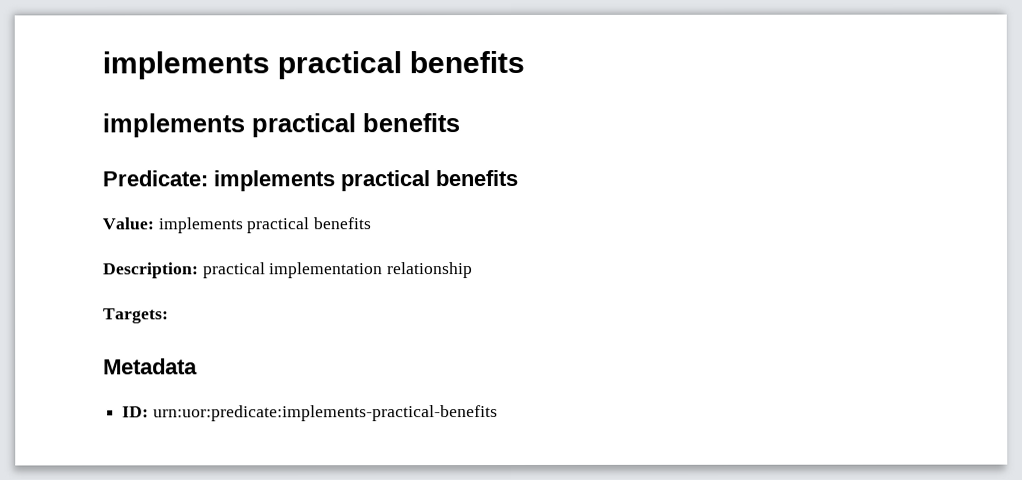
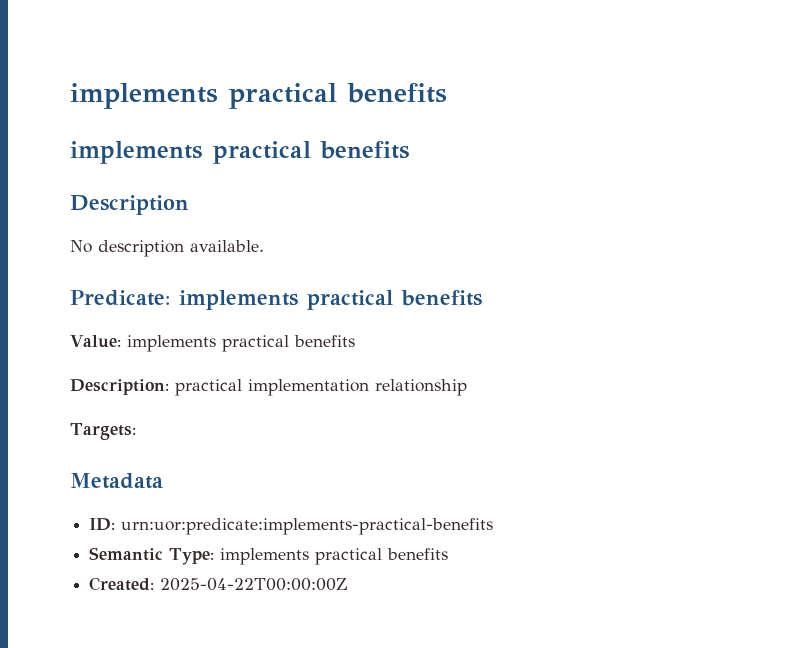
+ Description
+ No description available.
+ Semantic Type: implements practical benefits
+ Created: 2025-04-22T00:00:00Z

